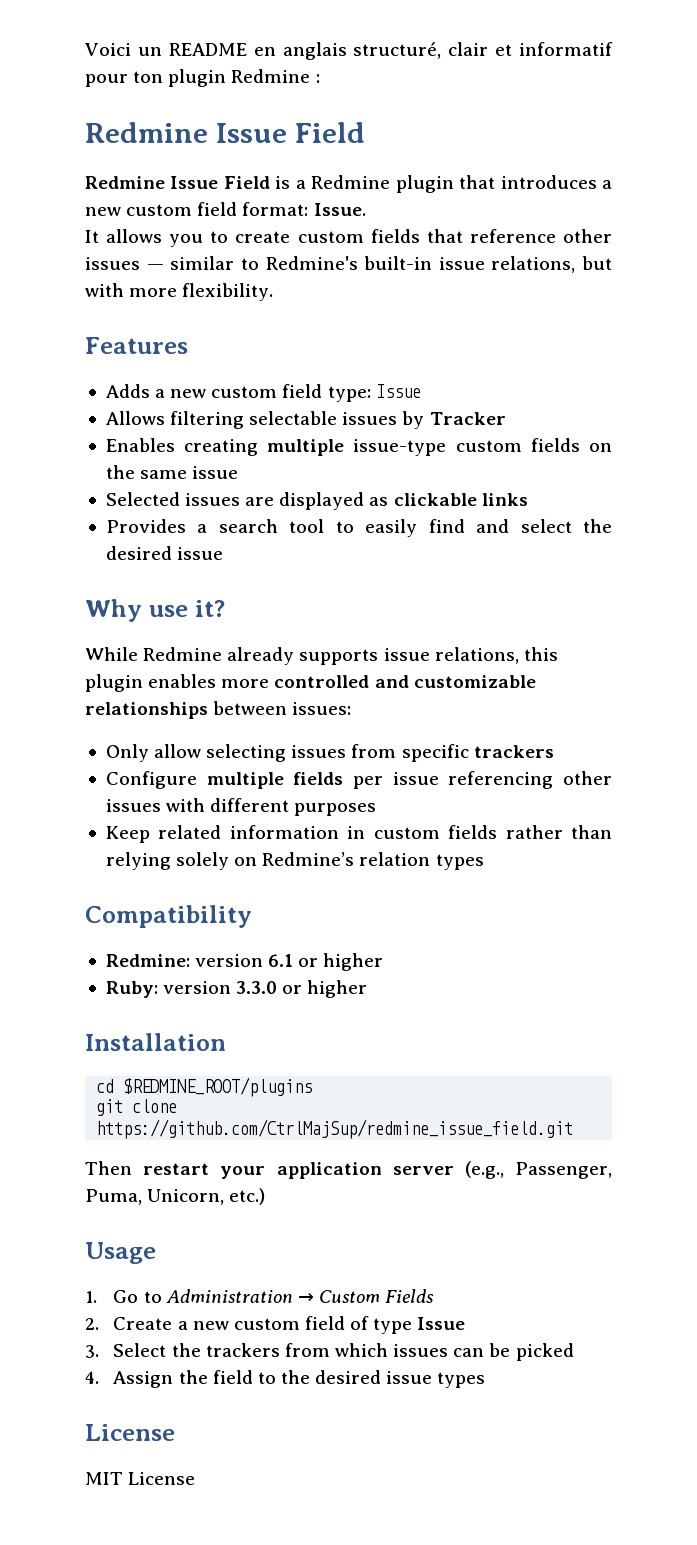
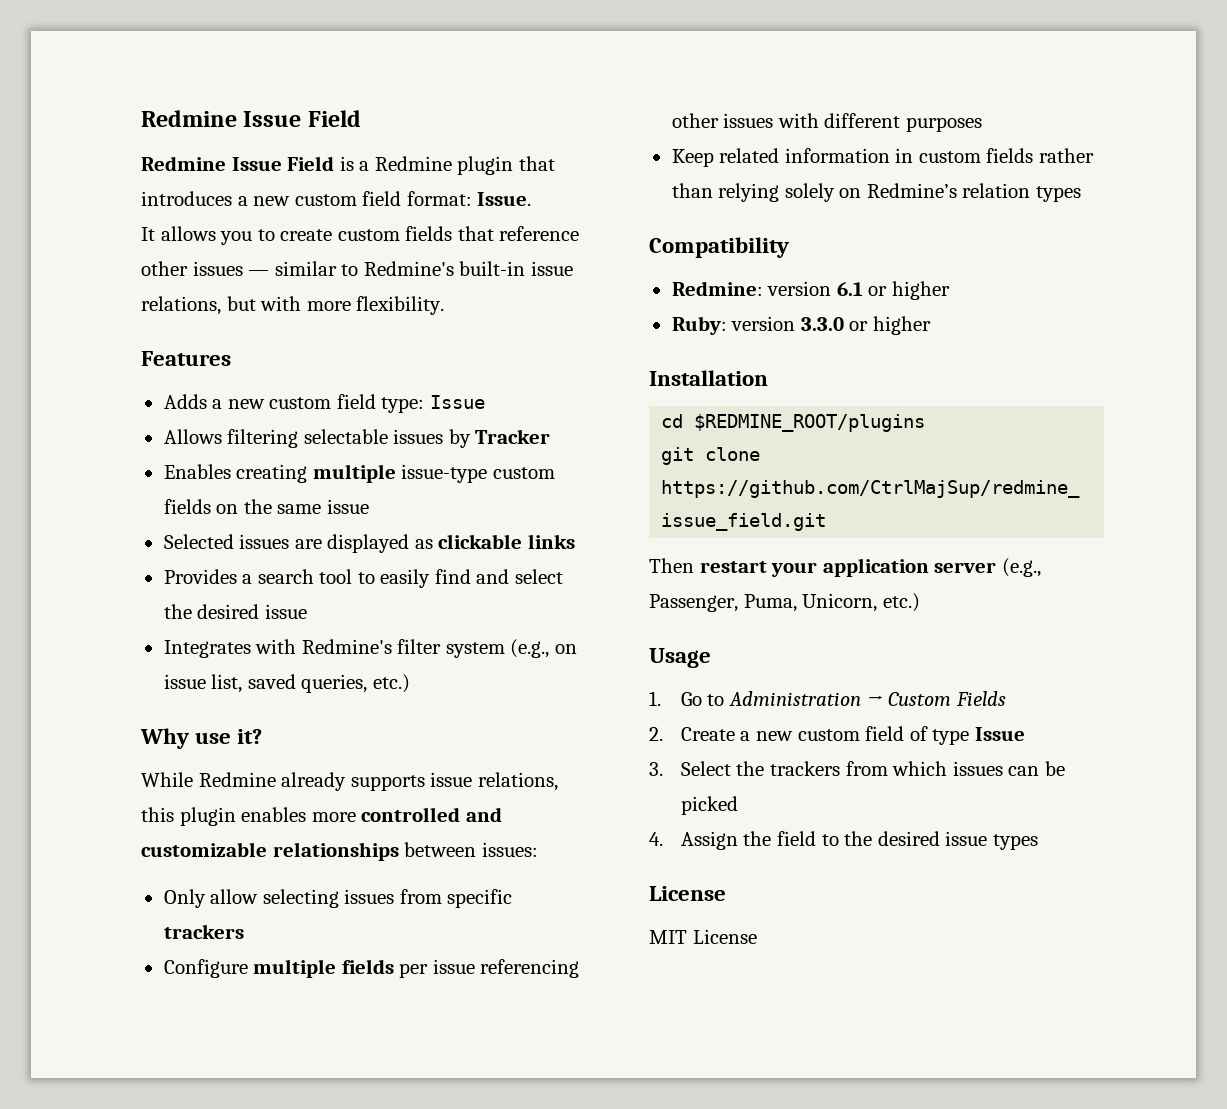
- Voici un README en anglais structuré, clair et informatif pour ton plugin Redmine :
+ Integrates with Redmine's filter system (e.g., on issue list, saved queries, etc.)

